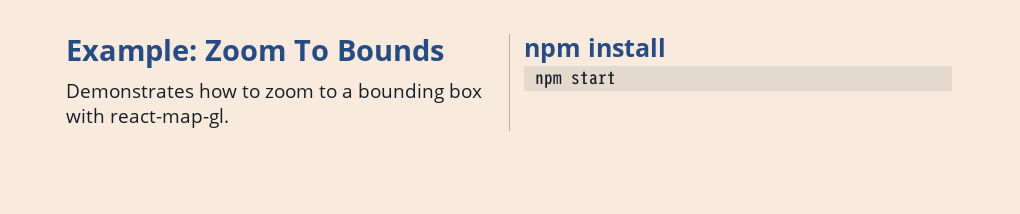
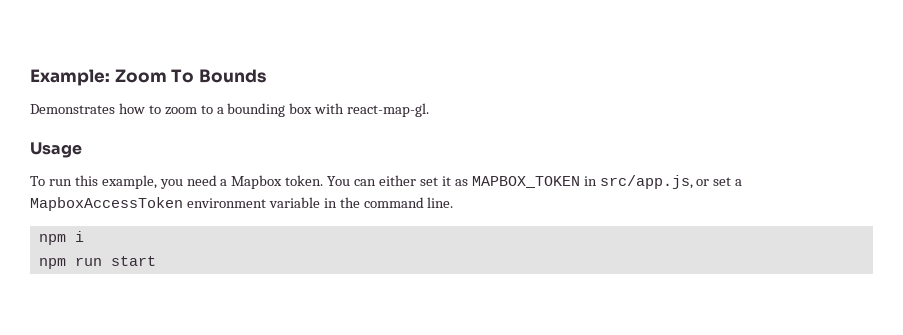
- npm install
- npm start
+ Usage
+ To run this example, you need a Mapbox token. You can either set it as MAPBOX_TOKEN in src/app.js, or set a MapboxAccessToken environment variable in the command line.
+ npm i
+ npm run start

